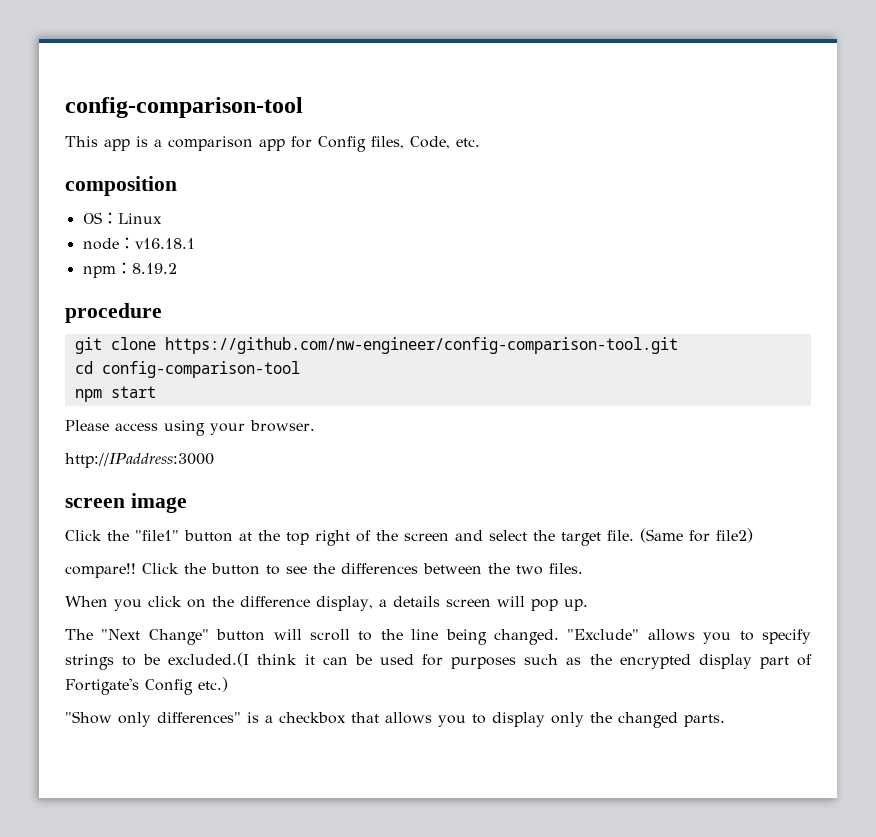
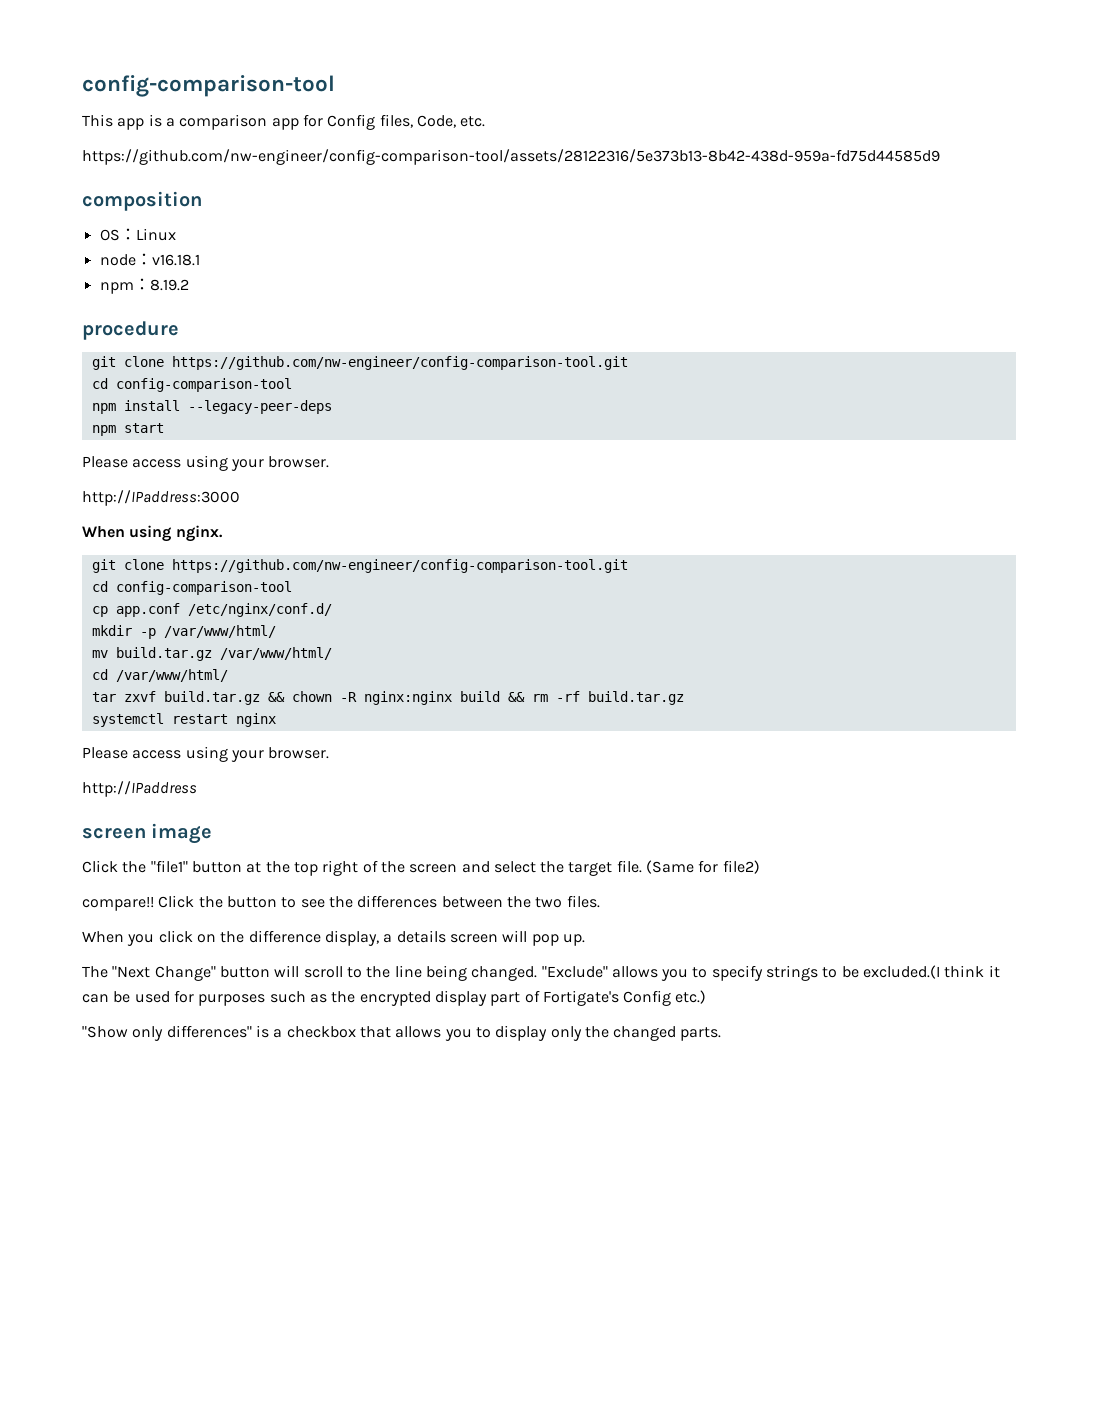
+ https://github.com/nw-engineer/config-comparison-tool/assets/28122316/5e373b13-8b42-438d-959a-fd75d44585d9
+ npm install --legacy-peer-deps
+ When using nginx.
+ git clone https://github.com/nw-engineer/config-comparison-tool.git
+ cd config-comparison-tool
+ cp app.conf /etc/nginx/conf.d/
+ mkdir -p /var/www/html/
+ mv build.tar.gz /var/www/html/
+ cd /var/www/html/
+ tar zxvf build.tar.gz && chown -R nginx:nginx build && rm -rf build.tar.gz
+ systemctl restart nginx
+ Please access using your browser.
+ http://IPaddress

